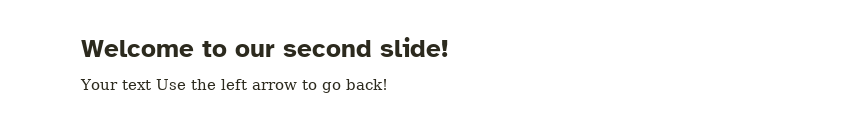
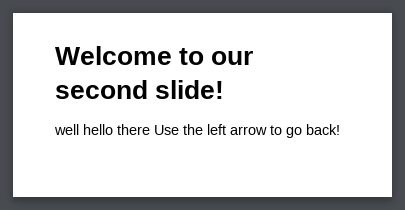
- Your text Use the left arrow to go back!
+ well hello there Use the left arrow to go back!

